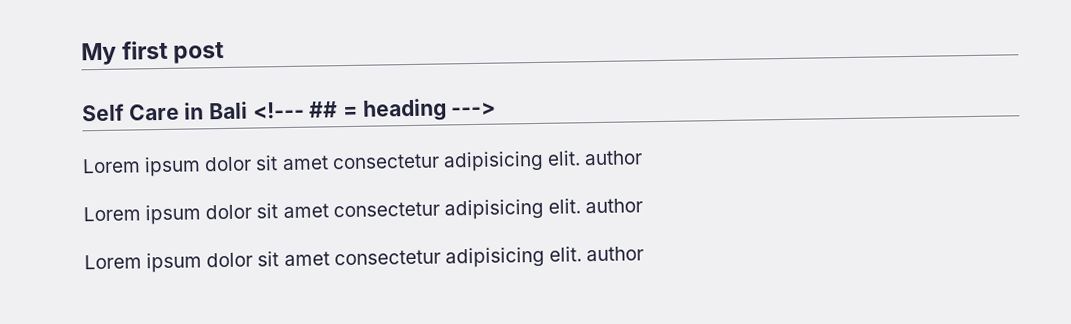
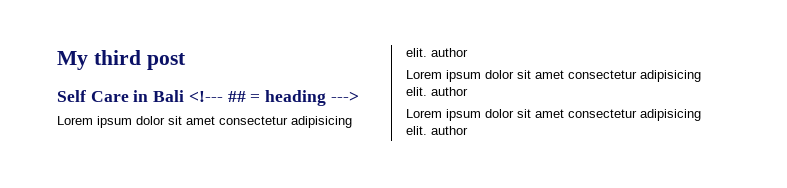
- My first post
+ My third post

